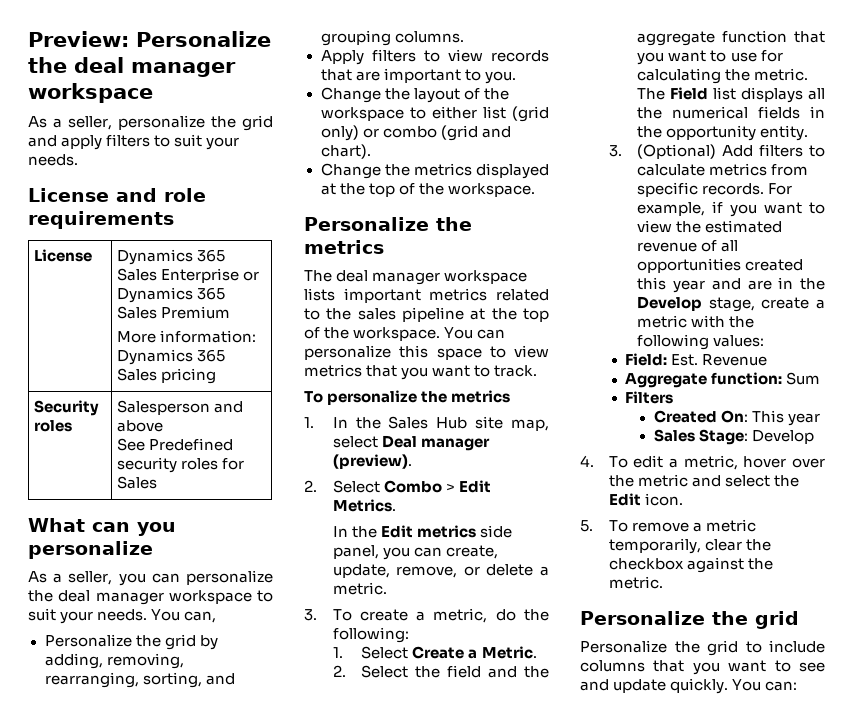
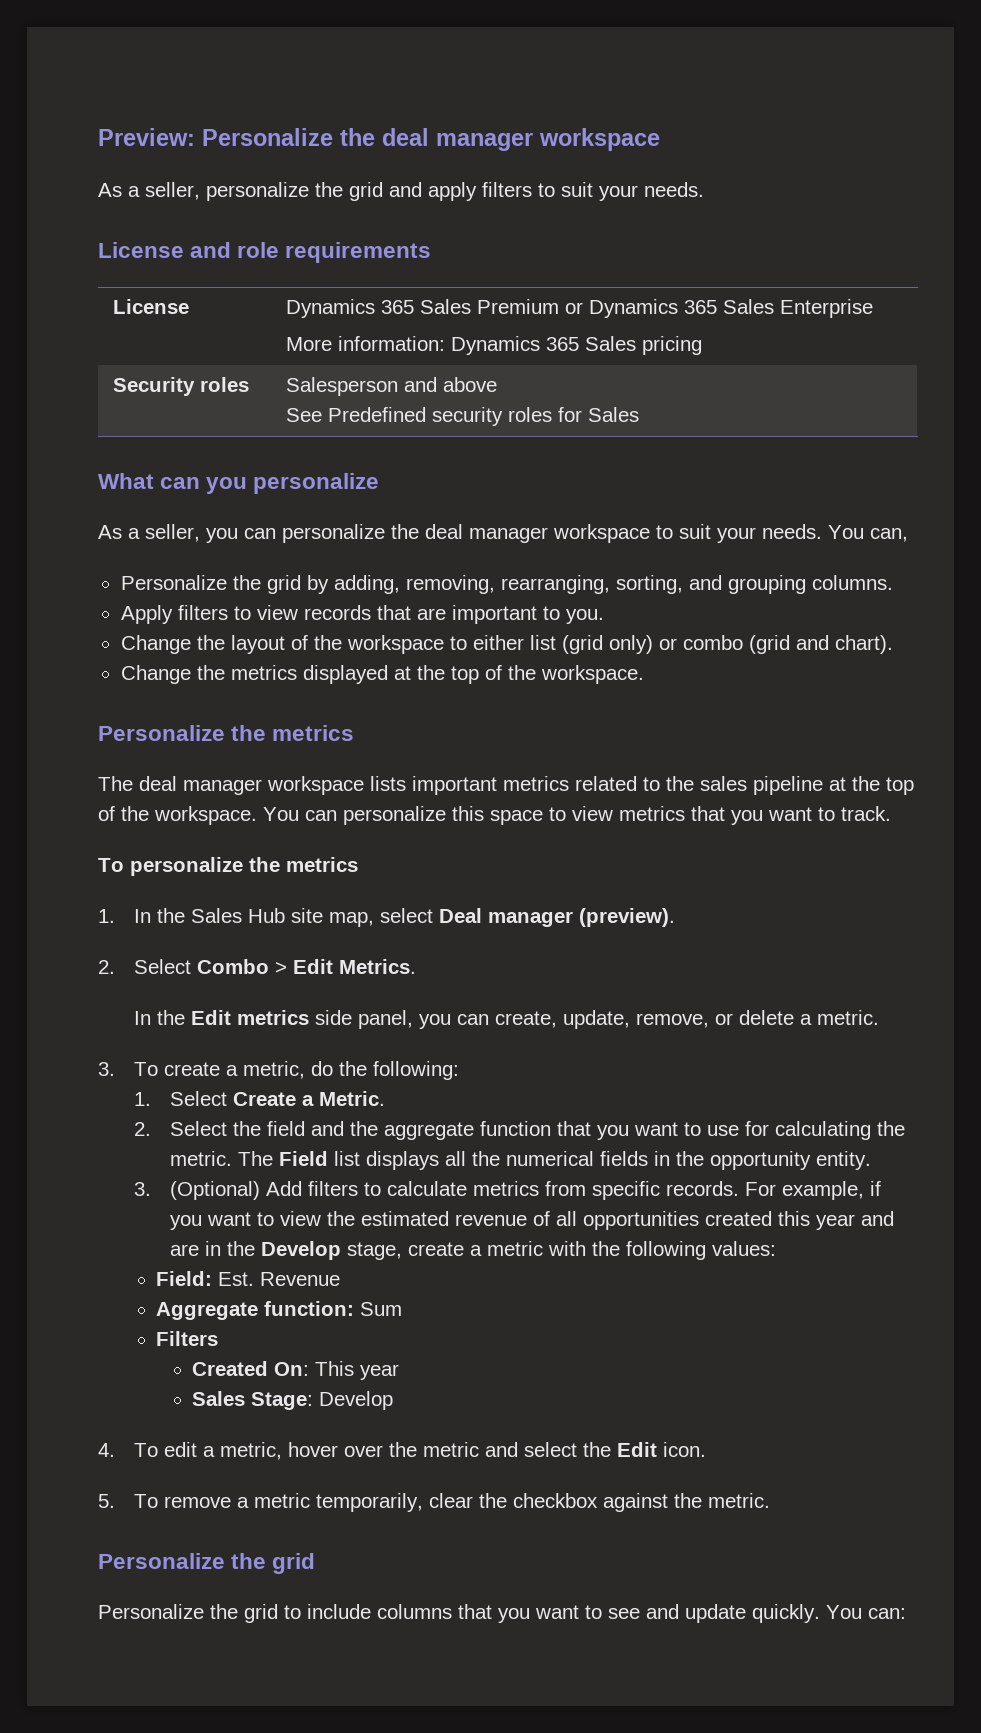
- License | Dynamics 365 Sales Enterprise or Dynamics 365 Sales Premium
+ License | Dynamics 365 Sales Premium or Dynamics 365 Sales Enterprise

